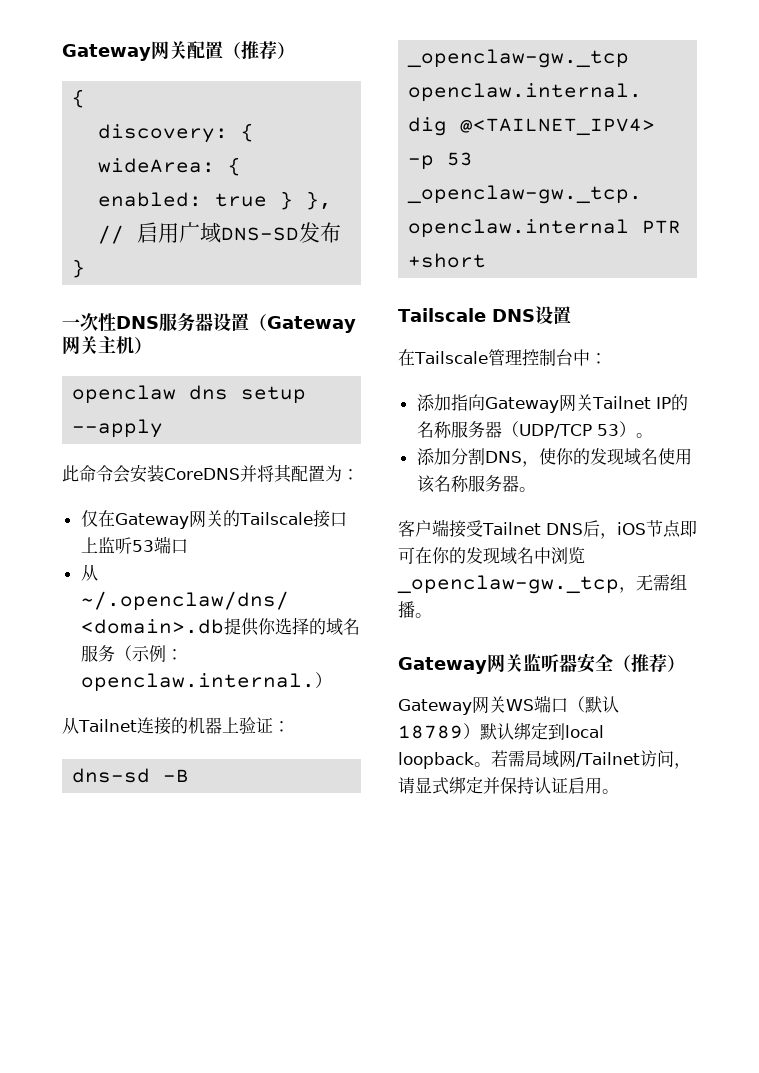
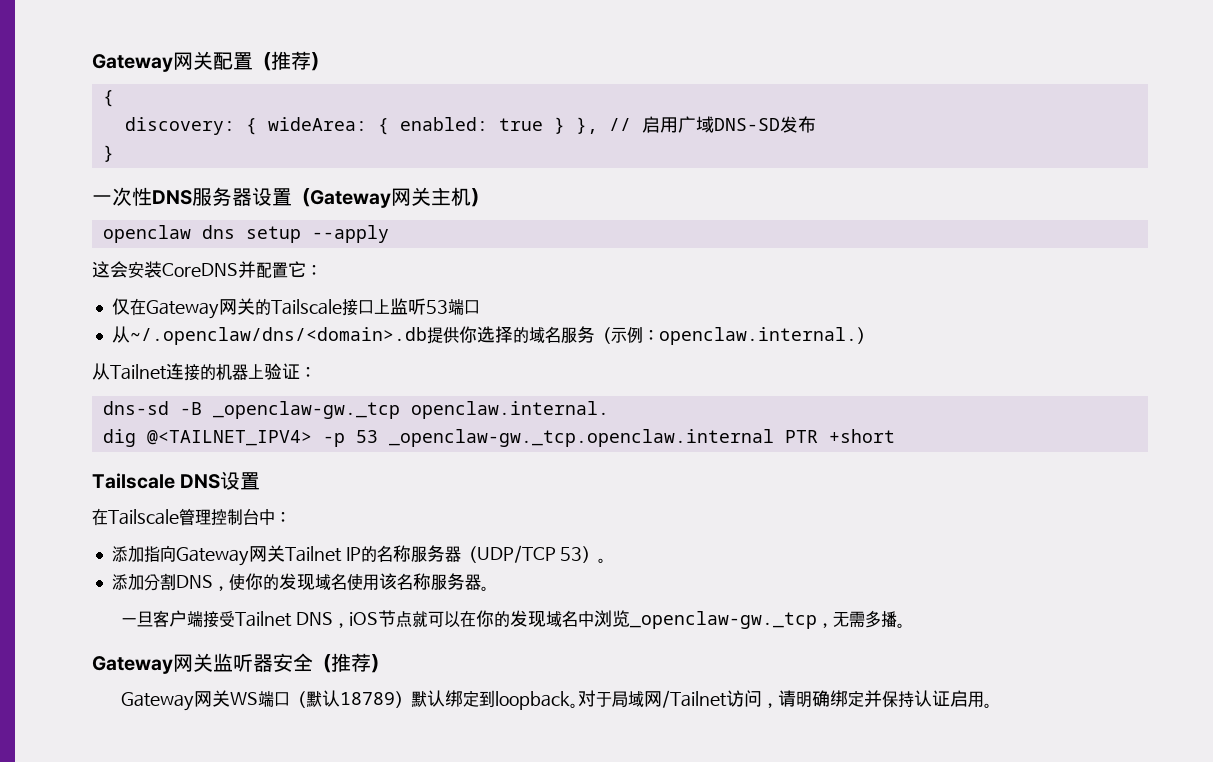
- 此命令会安装CoreDNS并将其配置为：
+ 这会安装CoreDNS并配置它：
- 客户端接受Tailnet DNS后，iOS节点即可在你的发现域名中浏览_openclaw-gw._tcp，无需组播。
+ 一旦客户端接受Tailnet DNS，iOS节点就可以在你的发现域名中浏览_openclaw-gw._tcp，无需多播。
- Gateway网关WS端口（默认18789）默认绑定到local loopback。若需局域网/Tailnet访问，请显式绑定并保持认证启用。
+ Gateway网关WS端口（默认18789）默认绑定到loopback。对于局域网/Tailnet访问，请明确绑定并保持认证启用。

